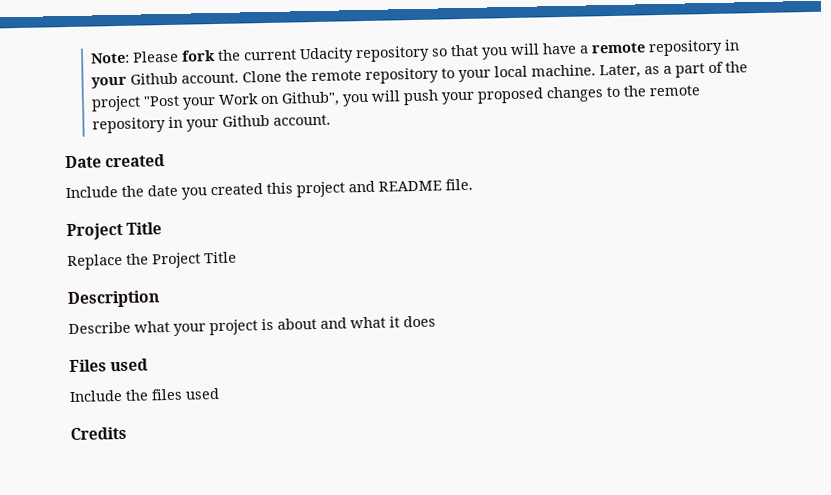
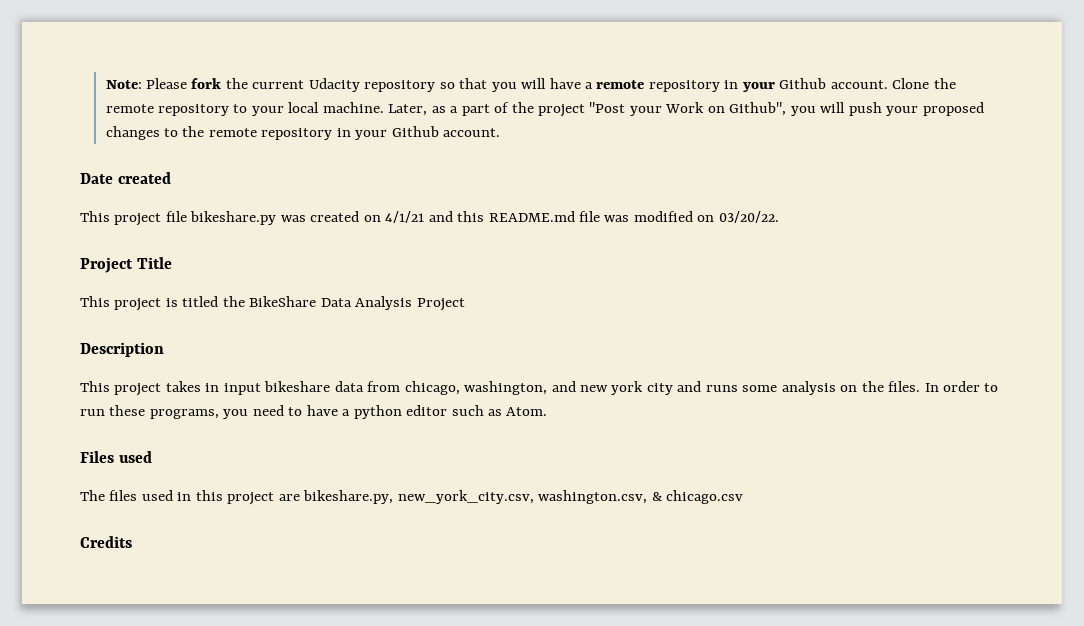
- Include the date you created this project and README file.
+ This project file bikeshare.py was created on 4/1/21 and this README.md file was modified on 03/20/22.
  Project Title
- Replace the Project Title
+ This project is titled the BikeShare Data Analysis Project
- Describe what your project is about and what it does
+ This project takes in input bikeshare data from chicago, washington, and new york city and runs some analysis on the files. In order to run these programs, you need to have a python editor such as Atom.
- Include the files used
+ The files used in this project are bikeshare.py, new_york_city.csv, washington.csv, & chicago.csv

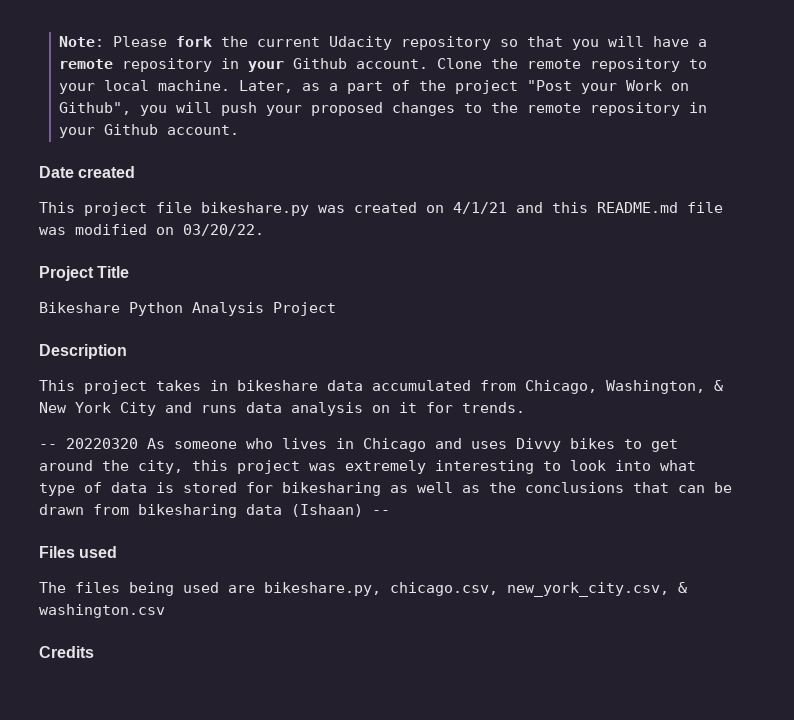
- This project is titled the BikeShare Data Analysis Project
+ Bikeshare Python Analysis Project
- This project takes in input bikeshare data from chicago, washington, and new york city and runs some analysis on the files. In order to run these programs, you need to have a python editor such as Atom.
+ This project takes in bikeshare data accumulated from Chicago, Washington, & New York City and runs data analysis on it for trends.
+ -- 20220320 As someone who lives in Chicago and uses Divvy bikes to get around the city, this project was extremely interesting to look into what type of data is stored for bikesharing as well as the conclusions that can be drawn from bikesharing data (Ishaan) --
  Files used
- The files used in this project are bikeshare.py, new_york_city.csv, washington.csv, & chicago.csv
+ The files being used are bikeshare.py, chicago.csv, new_york_city.csv, & washington.csv

